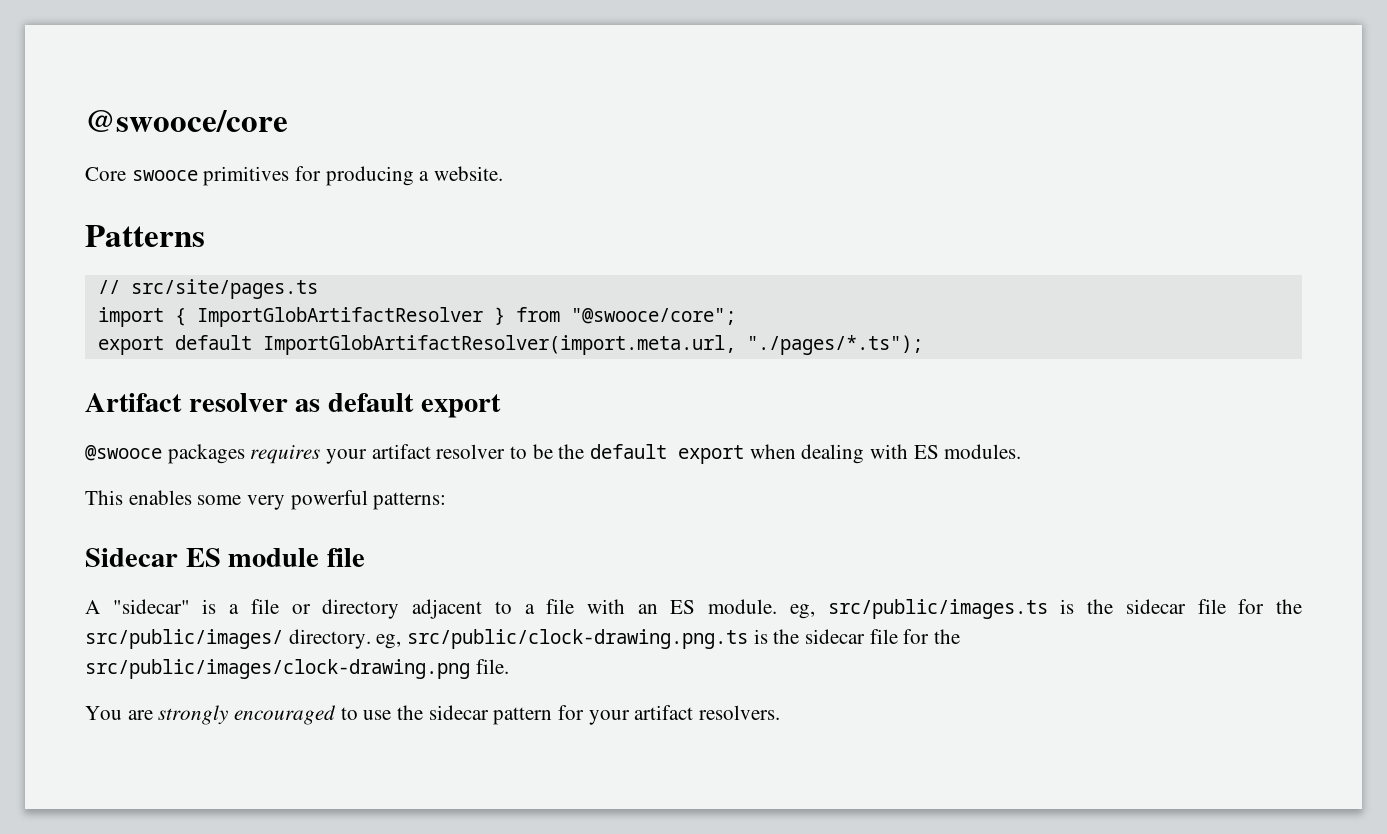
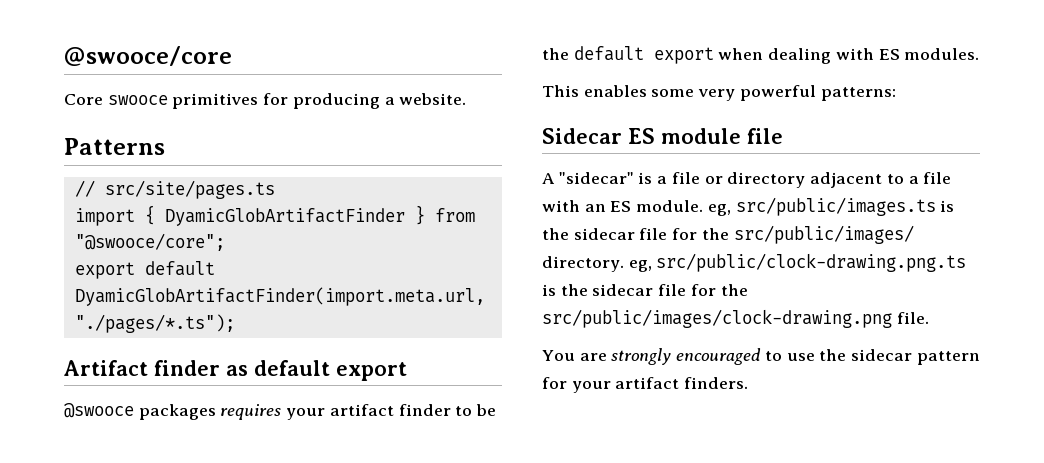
- import { ImportGlobArtifactResolver } from "@swooce/core";
+ import { DyamicGlobArtifactFinder } from "@swooce/core";
- export default ImportGlobArtifactResolver(import.meta.url, "./pages/*.ts");
+ export default DyamicGlobArtifactFinder(import.meta.url, "./pages/*.ts");
- Artifact resolver as default export
+ Artifact finder as default export
- @swooce packages requires your artifact resolver to be the default export when dealing with ES modules.
+ @swooce packages requires your artifact finder to be the default export when dealing with ES modules.
- You are strongly encouraged to use the sidecar pattern for your artifact resolvers.
+ You are strongly encouraged to use the sidecar pattern for your artifact finders.

